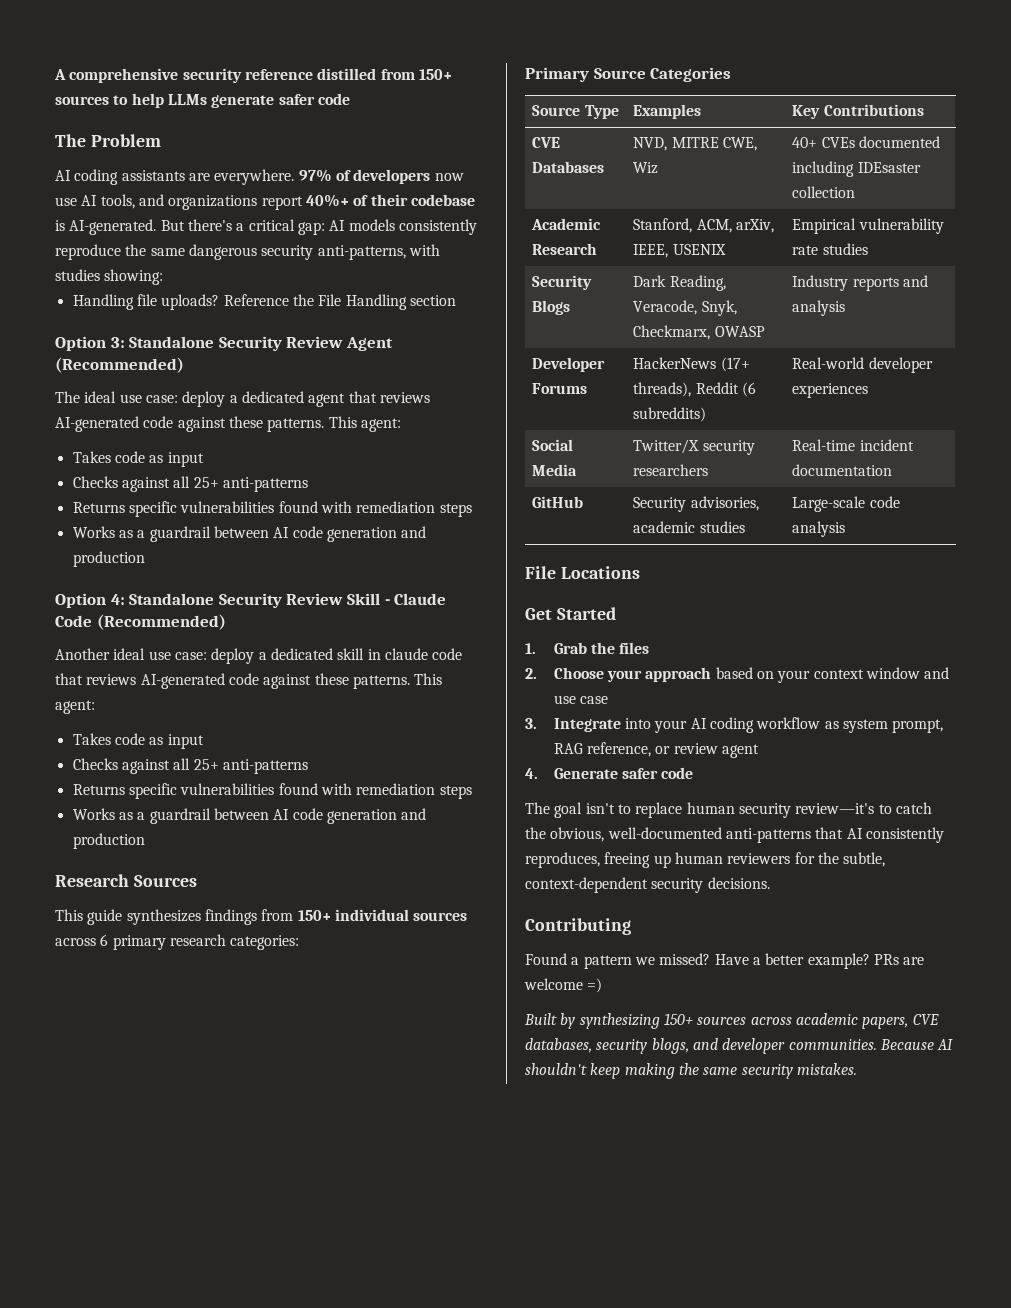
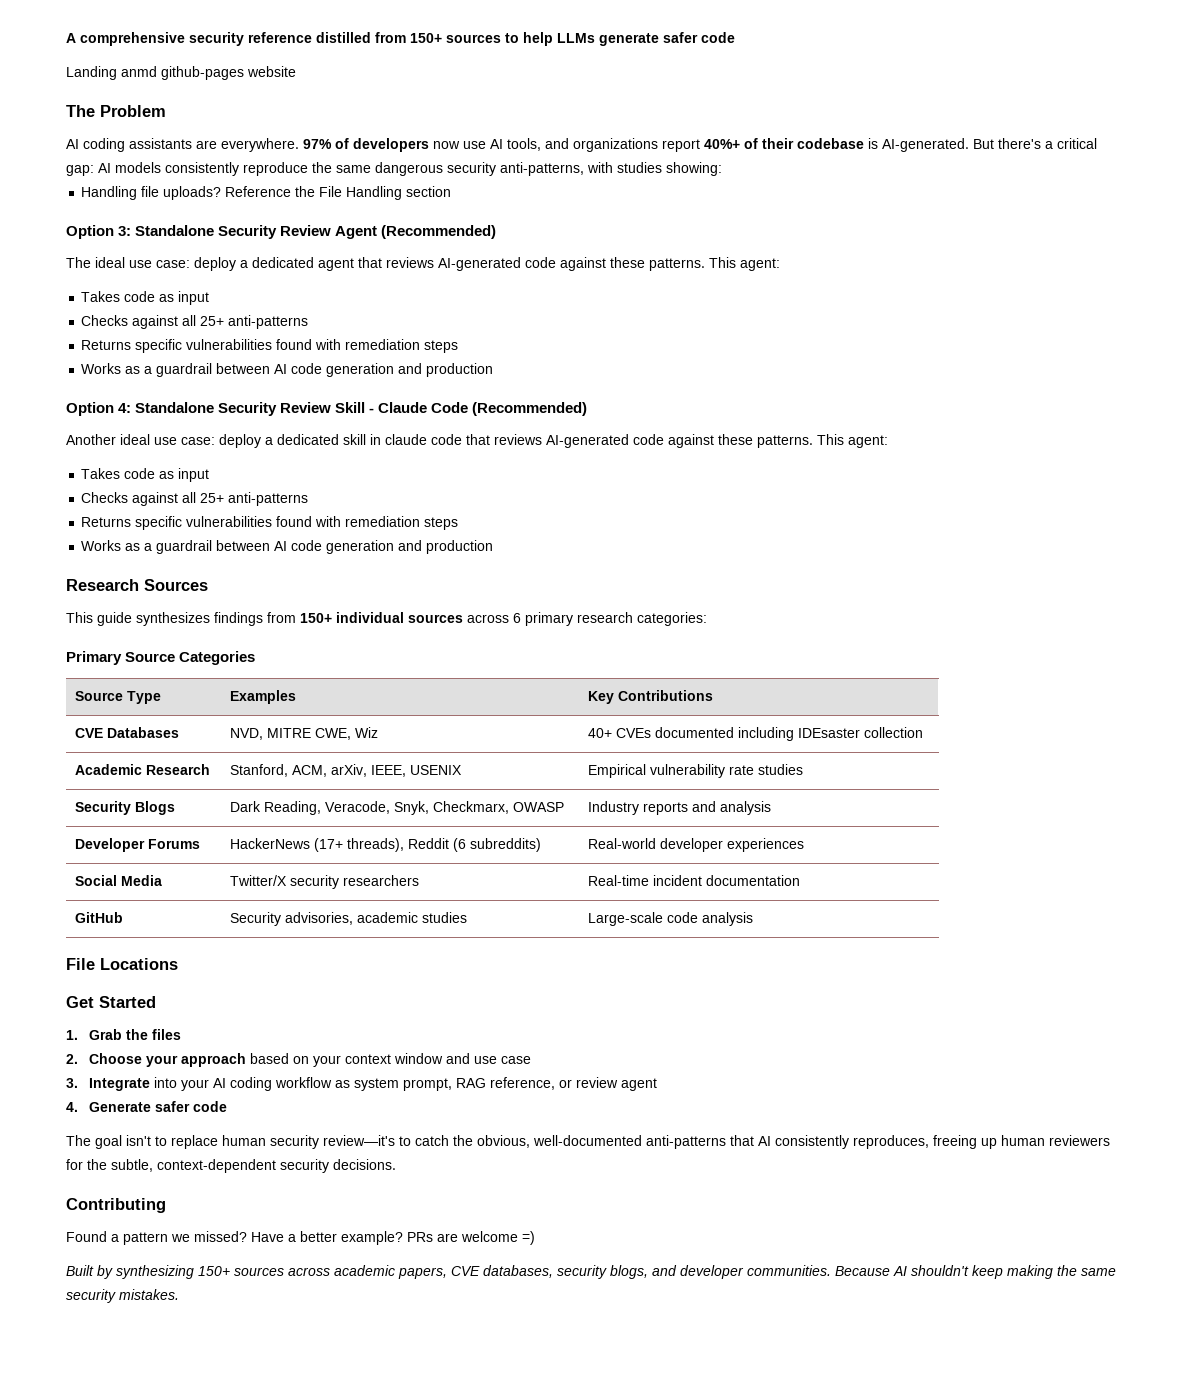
+ Landing anmd github-pages website

